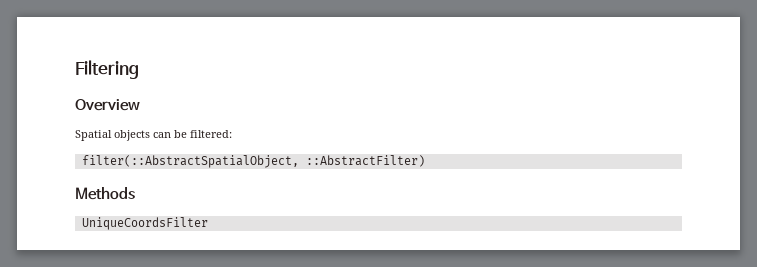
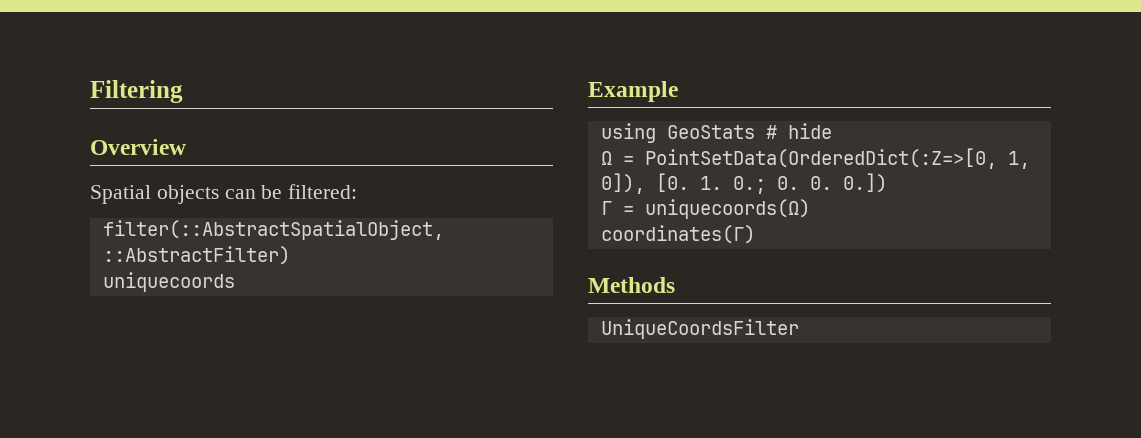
+ uniquecoords
+ Example
+ using GeoStats # hide
+ Ω = PointSetData(OrderedDict(:Z=>[0, 1, 0]), [0. 1. 0.; 0. 0. 0.])
+ Γ = uniquecoords(Ω)
+ coordinates(Γ)

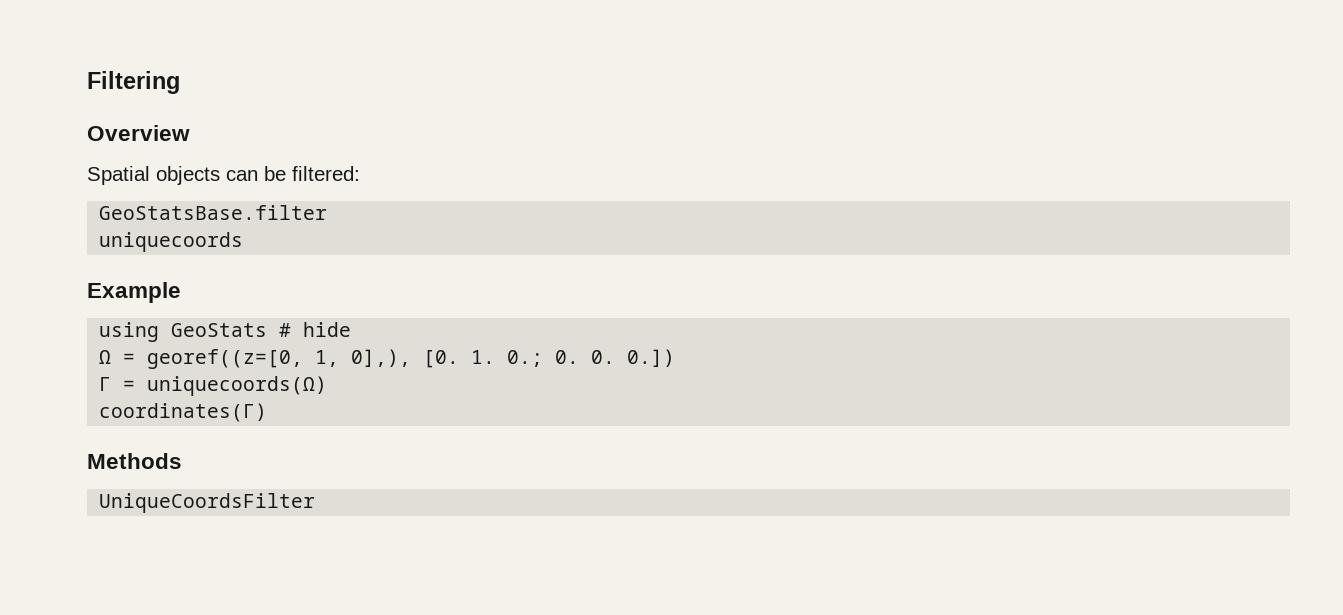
- filter(::AbstractSpatialObject, ::AbstractFilter)
+ GeoStatsBase.filter
- Ω = PointSetData(OrderedDict(:Z=>[0, 1, 0]), [0. 1. 0.; 0. 0. 0.])
+ Ω = georef((z=[0, 1, 0],), [0. 1. 0.; 0. 0. 0.])

